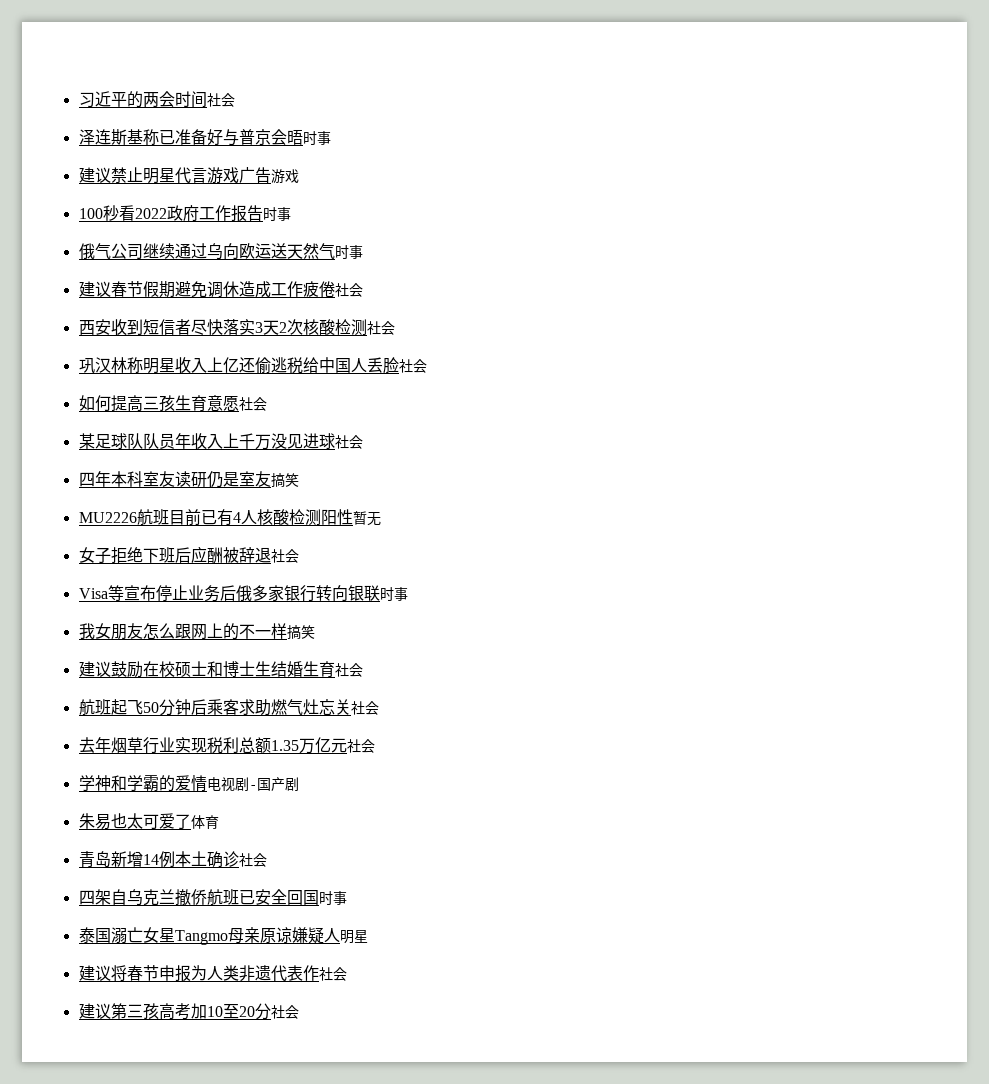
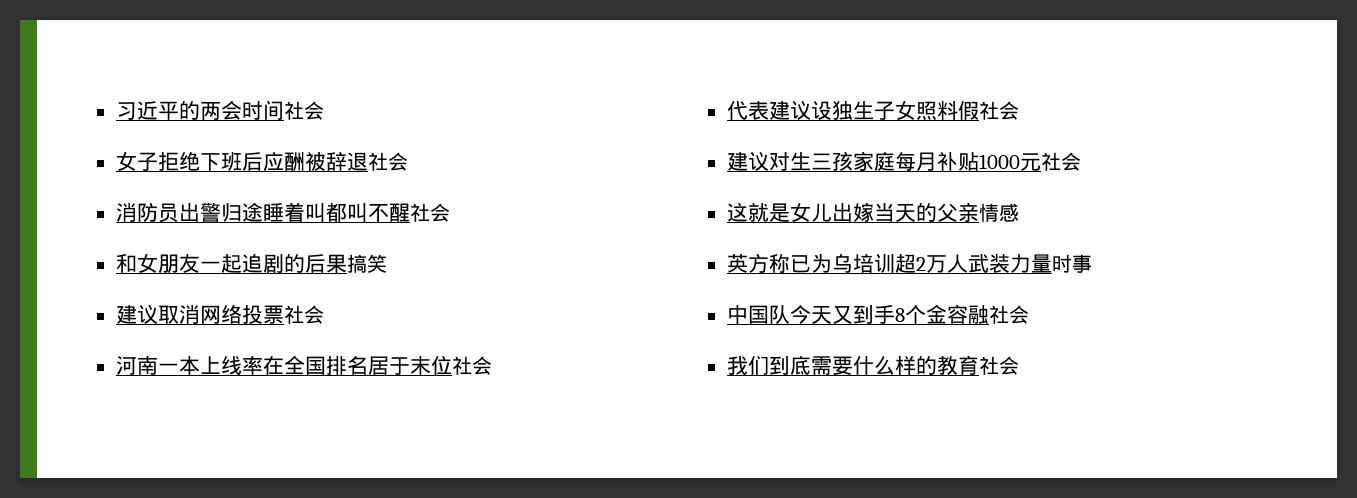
- 泽连斯基称已准备好与普京会晤时事
- 建议禁止明星代言游戏广告游戏
- 100秒看2022政府工作报告时事
- 俄气公司继续通过乌向欧运送天然气时事
- 建议春节假期避免调休造成工作疲倦社会
- 西安收到短信者尽快落实3天2次核酸检测社会
- 巩汉林称明星收入上亿还偷逃税给中国人丢脸社会
- 如何提高三孩生育意愿社会
- 某足球队队员年收入上千万没见进球社会
- 四年本科室友读研仍是室友搞笑
- MU2226航班目前已有4人核酸检测阳性暂无
- Visa等宣布停止业务后俄多家银行转向银联时事
- 我女朋友怎么跟网上的不一样搞笑
- 建议鼓励在校硕士和博士生结婚生育社会
- 航班起飞50分钟后乘客求助燃气灶忘关社会
- 去年烟草行业实现税利总额1.35万亿元社会
- 学神和学霸的爱情电视剧-国产剧
- 朱易也太可爱了体育
- 青岛新增14例本土确诊社会
- 四架自乌克兰撤侨航班已安全回国时事
- 泰国溺亡女星Tangmo母亲原谅嫌疑人明星
- 建议将春节申报为人类非遗代表作社会
- 建议第三孩高考加10至20分社会
+ 消防员出警归途睡着叫都叫不醒社会
+ 和女朋友一起追剧的后果搞笑
+ 建议取消网络投票社会
+ 河南一本上线率在全国排名居于末位社会
+ 代表建议设独生子女照料假社会
+ 建议对生三孩家庭每月补贴1000元社会
+ 这就是女儿出嫁当天的父亲情感
+ 英方称已为乌培训超2万人武装力量时事
+ 中国队今天又到手8个金容融社会
+ 我们到底需要什么样的教育社会

